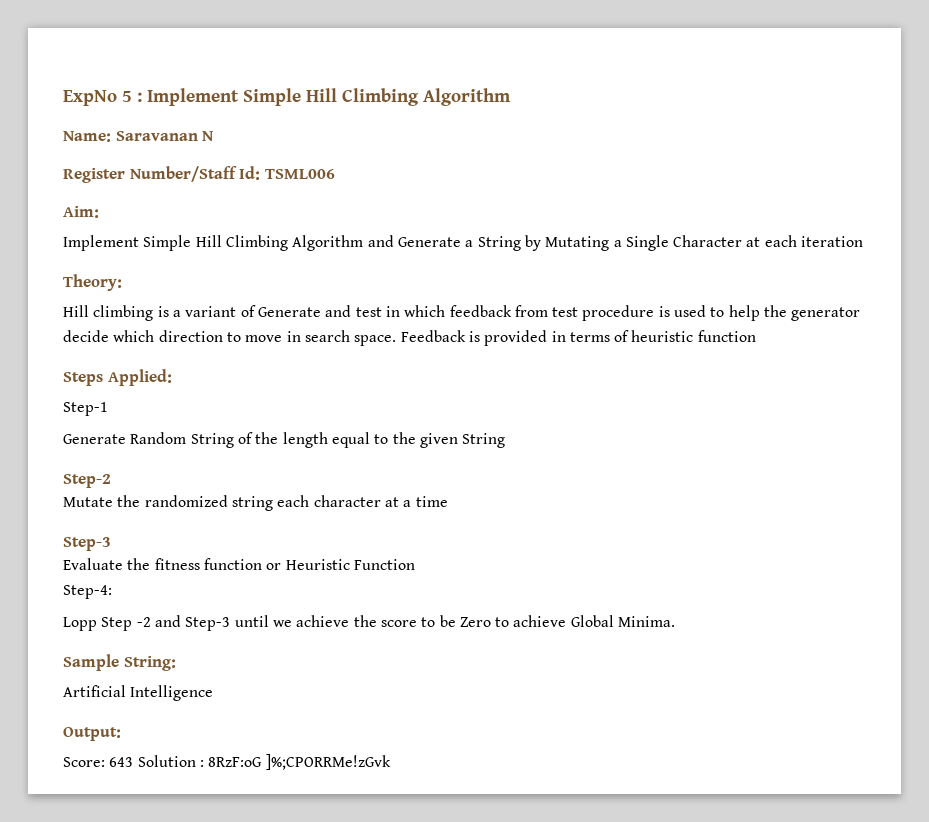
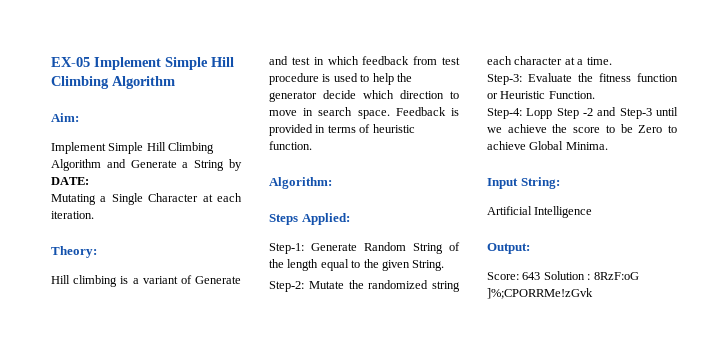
- ExpNo 5 : Implement Simple Hill Climbing Algorithm
- Name: Saravanan N
- Register Number/Staff Id: TSML006
+ EX-05 Implement Simple Hill Climbing Algorithm
- Implement Simple Hill Climbing Algorithm and Generate a String by Mutating a Single Character at each iteration
+ Implement Simple Hill Climbing Algorithm and Generate a String by DATE:
+ Mutating a Single Character at each iteration.
- Feedback is provided in terms of heuristic function
+ Feedback is provided in terms of heuristic function.
+ Algorithm:
- Step-1
- Generate Random String of the length equal to the given String
- Step-2
- Mutate the randomized string each character at a time
- Step-3
- Evaluate the fitness function or Heuristic Function
+ Step-1: Generate Random String of the length equal to the given String.
+ Step-2: Mutate the randomized string each character at a time.
+ Step-3: Evaluate the fitness function or Heuristic Function.
- Step-4:
- Lopp Step -2 and Step-3 until we achieve the score to be Zero to achieve Global Minima.
+ Step-4: Lopp Step -2 and Step-3 until we achieve the score to be Zero to achieve Global Minima.
- Sample String:
+ Input String:

